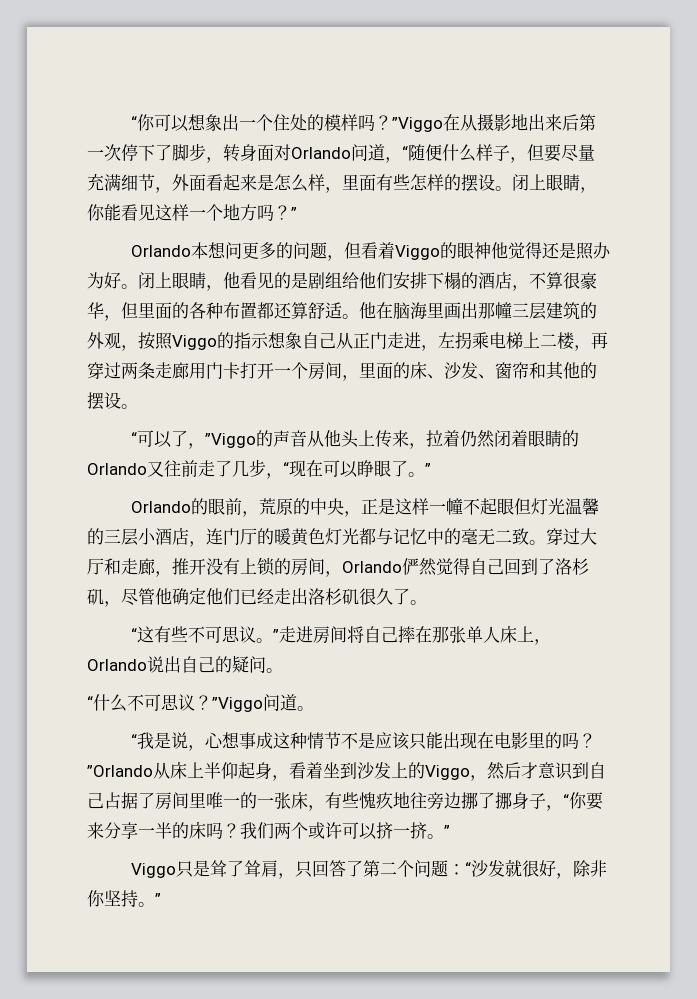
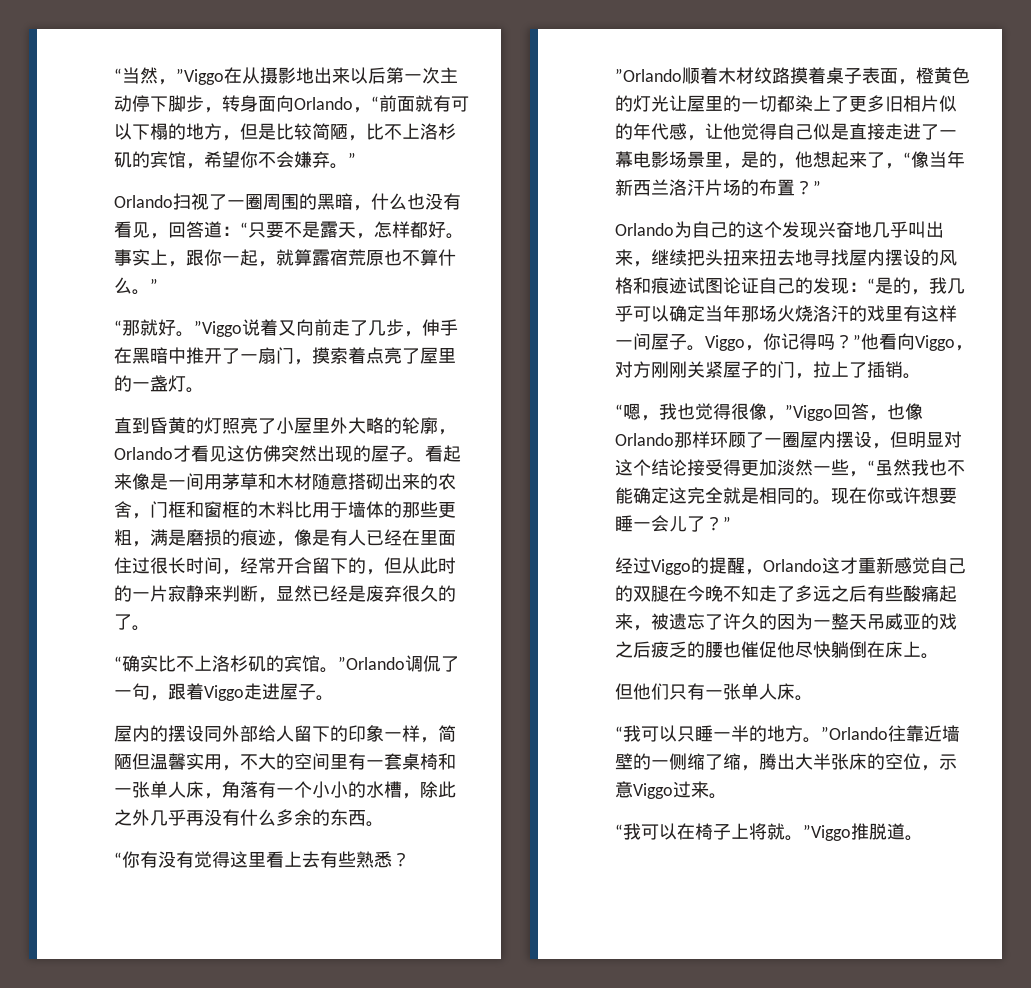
- “你可以想象出一个住处的模样吗？”Viggo在从摄影地出来后第一次停下了脚步，转身面对Orlando问道，“随便什么样子，但要尽量充满细节，外面看起来是怎么样，里面有些怎样的摆设。闭上眼睛，你能看见这样一个地方吗？”
- Orlando本想问更多的问题，但看着Viggo的眼神他觉得还是照办为好。闭上眼睛，他看见的是剧组给他们安排下榻的酒店，不算很豪华，但里面的各种布置都还算舒适。他在脑海里画出那幢三层建筑的外观，按照Viggo的指示想象自己从正门走进，左拐乘电梯上二楼，再穿过两条走廊用门卡打开一个房间，里面的床、沙发、窗帘和其他的摆设。
- “可以了，”Viggo的声音从他头上传来，拉着仍然闭着眼睛的Orlando又往前走了几步，“现在可以睁眼了。”
- Orlando的眼前，荒原的中央，正是这样一幢不起眼但灯光温馨的三层小酒店，连门厅的暖黄色灯光都与记忆中的毫无二致。穿过大厅和走廊，推开没有上锁的房间，Orlando俨然觉得自己回到了洛杉矶，尽管他确定他们已经走出洛杉矶很久了。
- “这有些不可思议。”走进房间将自己摔在那张单人床上，Orlando说出自己的疑问。
- “什么不可思议？”Viggo问道。
- “我是说，心想事成这种情节不是应该只能出现在电影里的吗？”Orlando从床上半仰起身，看着坐到沙发上的Viggo，然后才意识到自己占据了房间里唯一的一张床，有些愧疚地往旁边挪了挪身子，“你要来分享一半的床吗？我们两个或许可以挤一挤。”
- Viggo只是耸了耸肩，只回答了第二个问题：“沙发就很好，除非你坚持。”
+ “当然，”Viggo在从摄影地出来以后第一次主动停下脚步，转身面向Orlando，“前面就有可以下榻的地方，但是比较简陋，比不上洛杉矶的宾馆，希望你不会嫌弃。”
+ Orlando扫视了一圈周围的黑暗，什么也没有看见，回答道：“只要不是露天，怎样都好。事实上，跟你一起，就算露宿荒原也不算什么。”
+ “那就好。”Viggo说着又向前走了几步，伸手在黑暗中推开了一扇门，摸索着点亮了屋里的一盏灯。
+ 直到昏黄的灯照亮了小屋里外大略的轮廓，Orlando才看见这仿佛突然出现的屋子。看起来像是一间用茅草和木材随意搭砌出来的农舍，门框和窗框的木料比用于墙体的那些更粗，满是磨损的痕迹，像是有人已经在里面住过很长时间，经常开合留下的，但从此时的一片寂静来判断，显然已经是废弃很久的了。
+ “确实比不上洛杉矶的宾馆。”Orlando调侃了一句，跟着Viggo走进屋子。
+ 屋内的摆设同外部给人留下的印象一样，简陋但温馨实用，不大的空间里有一套桌椅和一张单人床，角落有一个小小的水槽，除此之外几乎再没有什么多余的东西。
+ “你有没有觉得这里看上去有些熟悉？”Orlando顺着木材纹路摸着桌子表面，橙黄色的灯光让屋里的一切都染上了更多旧相片似的年代感，让他觉得自己似是直接走进了一幕电影场景里，是的，他想起来了，“像当年新西兰洛汗片场的布置？”
+ Orlando为自己的这个发现兴奋地几乎叫出来，继续把头扭来扭去地寻找屋内摆设的风格和痕迹试图论证自己的发现：“是的，我几乎可以确定当年那场火烧洛汗的戏里有这样一间屋子。Viggo，你记得吗？”他看向Viggo，对方刚刚关紧屋子的门，拉上了插销。
+ “嗯，我也觉得很像，”Viggo回答，也像Orlando那样环顾了一圈屋内摆设，但明显对这个结论接受得更加淡然一些，“虽然我也不能确定这完全就是相同的。现在你或许想要睡一会儿了？”
+ 经过Viggo的提醒，Orlando这才重新感觉自己的双腿在今晚不知走了多远之后有些酸痛起来，被遗忘了许久的因为一整天吊威亚的戏之后疲乏的腰也催促他尽快躺倒在床上。
+ 但他们只有一张单人床。
+ “我可以只睡一半的地方。”Orlando往靠近墙壁的一侧缩了缩，腾出大半张床的空位，示意Viggo过来。
+ “我可以在椅子上将就。”Viggo推脱道。

